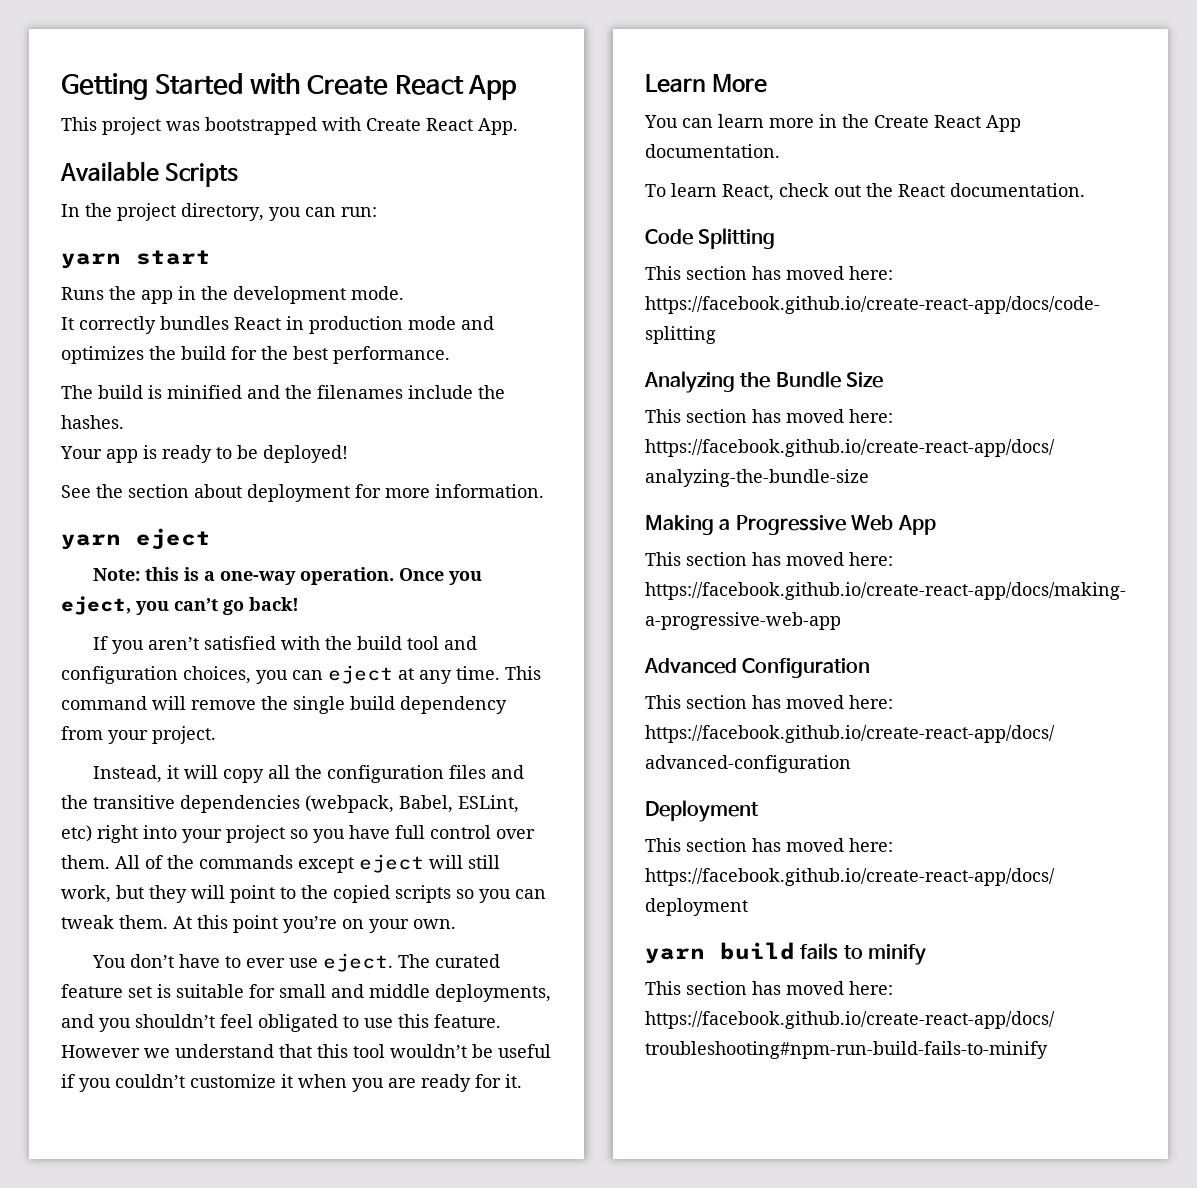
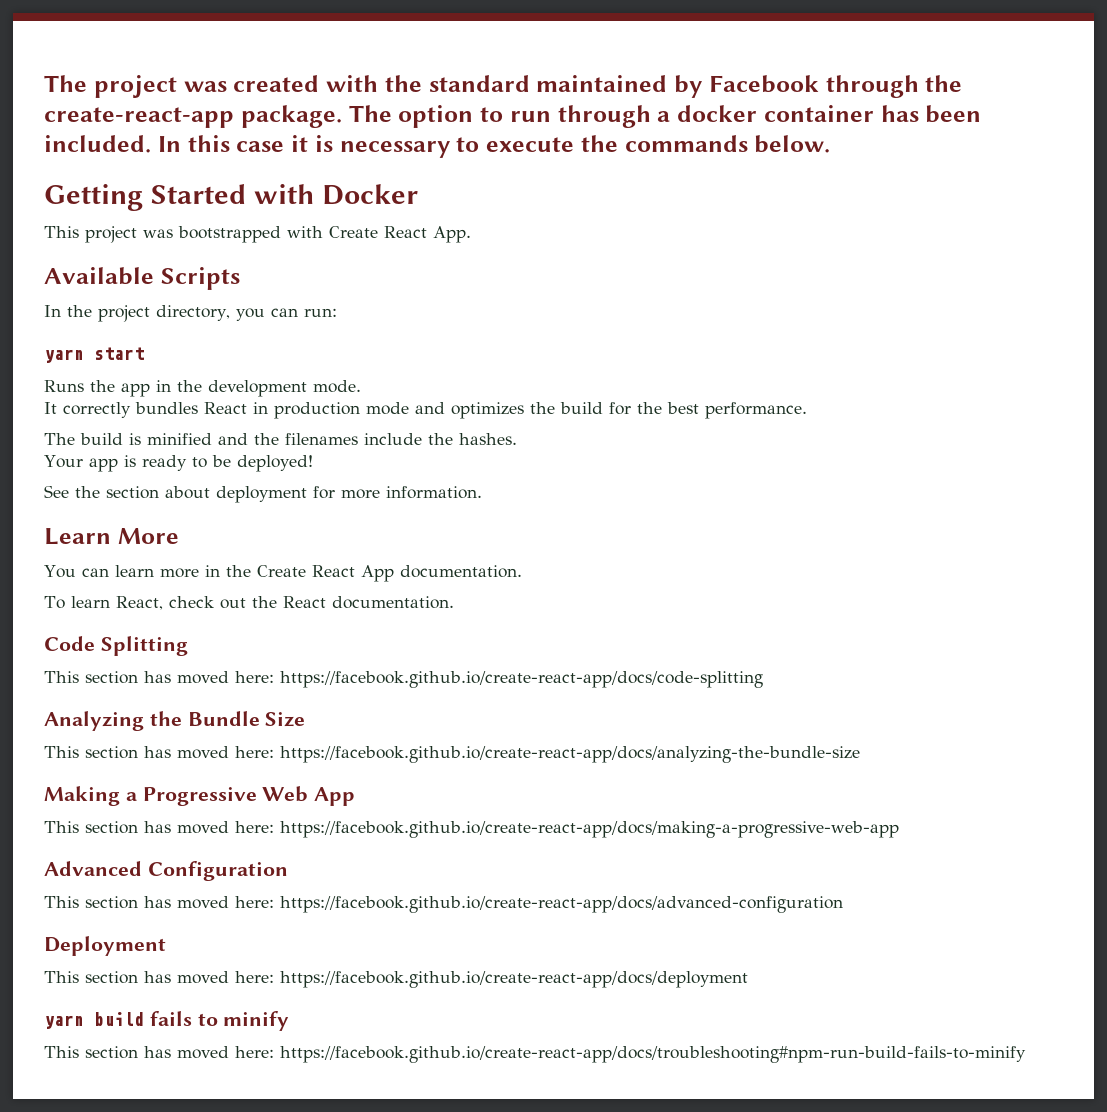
- Getting Started with Create React App
+ The project was created with the standard maintained by Facebook through the create-react-app package. The option to run through a docker container has been included. In this case it is necessary to execute the commands below.
+ Getting Started with Docker
- yarn eject
- Note: this is a one-way operation. Once you eject, you can’t go back!
- If you aren’t satisfied with the build tool and configuration choices, you can eject at any time. This command will remove the single build dependency from your project.
- Instead, it will copy all the configuration files and the transitive dependencies (webpack, Babel, ESLint, etc) right into your project so you have full control over them. All of the commands except eject will still work, but they will point to the copied scripts so you can tweak them. At this point you’re on your own.
- You don’t have to ever use eject. The curated feature set is suitable for small and middle deployments, and you shouldn’t feel obligated to use this feature. However we understand that this tool wouldn’t be useful if you couldn’t customize it when you are ready for it.

